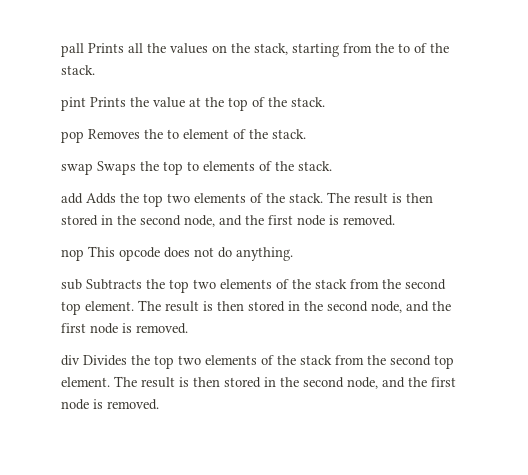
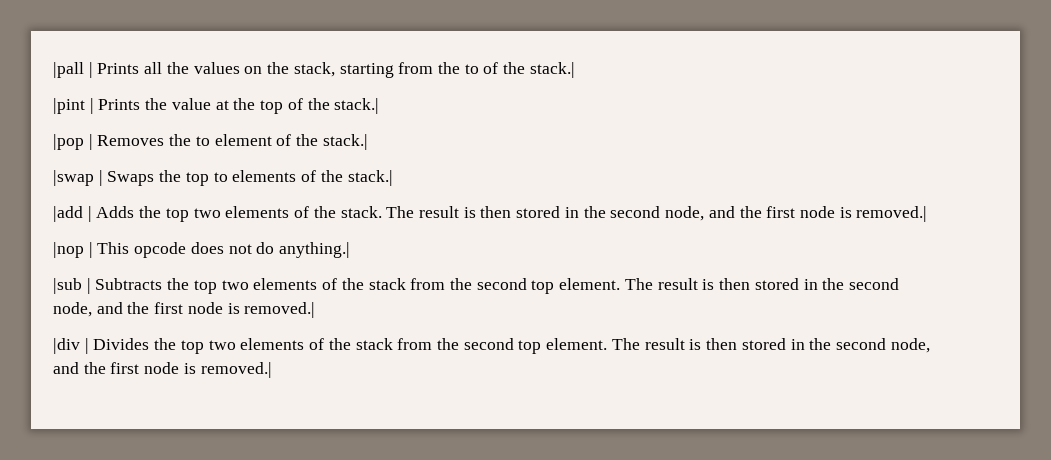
- pall Prints all the values on the stack, starting from the to of the stack.
- pint Prints the value at the top of the stack.
- pop Removes the to element of the stack.
- swap Swaps the top to elements of the stack.
- add Adds the top two elements of the stack. The result is then stored in the second node, and the first node is removed.
- nop This opcode does not do anything.
- sub Subtracts the top two elements of the stack from the second top element. The result is then stored in the second node, and the first node is removed.
- div Divides the top two elements of the stack from the second top element. The result is then stored in the second node, and the first node is removed.
+ |pall | Prints all the values on the stack, starting from the to of the stack.|
+ |pint | Prints the value at the top of the stack.|
+ |pop | Removes the to element of the stack.|
+ |swap | Swaps the top to elements of the stack.|
+ |add | Adds the top two elements of the stack. The result is then stored in the second node, and the first node is removed.|
+ |nop | This opcode does not do anything.|
+ |sub | Subtracts the top two elements of the stack from the second top element. The result is then stored in the second node, and the first node is removed.|
+ |div | Divides the top two elements of the stack from the second top element. The result is then stored in the second node, and the first node is removed.|

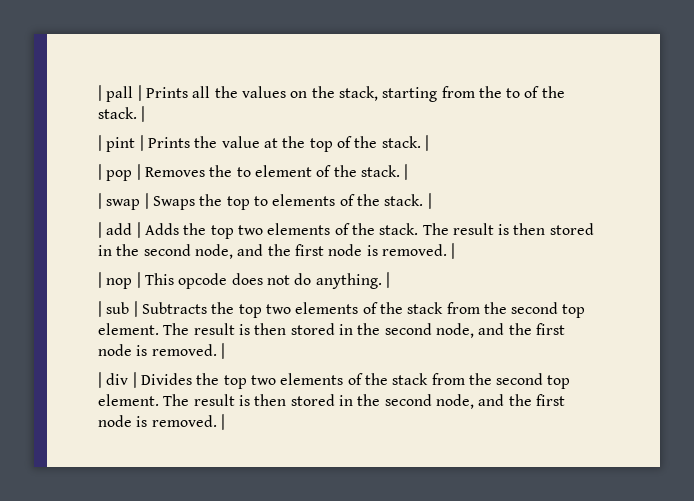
- |pall | Prints all the values on the stack, starting from the to of the stack.|
- |pint | Prints the value at the top of the stack.|
- |pop | Removes the to element of the stack.|
- |swap | Swaps the top to elements of the stack.|
- |add | Adds the top two elements of the stack. The result is then stored in the second node, and the first node is removed.|
- |nop | This opcode does not do anything.|
- |sub | Subtracts the top two elements of the stack from the second top element. The result is then stored in the second node, and the first node is removed.|
- |div | Divides the top two elements of the stack from the second top element. The result is then stored in the second node, and the first node is removed.|
+ | pall | Prints all the values on the stack, starting from the to of the stack. |
+ | pint | Prints the value at the top of the stack. |
+ | pop | Removes the to element of the stack. |
+ | swap | Swaps the top to elements of the stack. |
+ | add | Adds the top two elements of the stack. The result is then stored in the second node, and the first node is removed. |
+ | nop | This opcode does not do anything. |
+ | sub | Subtracts the top two elements of the stack from the second top element. The result is then stored in the second node, and the first node is removed. |
+ | div | Divides the top two elements of the stack from the second top element. The result is then stored in the second node, and the first node is removed. |

